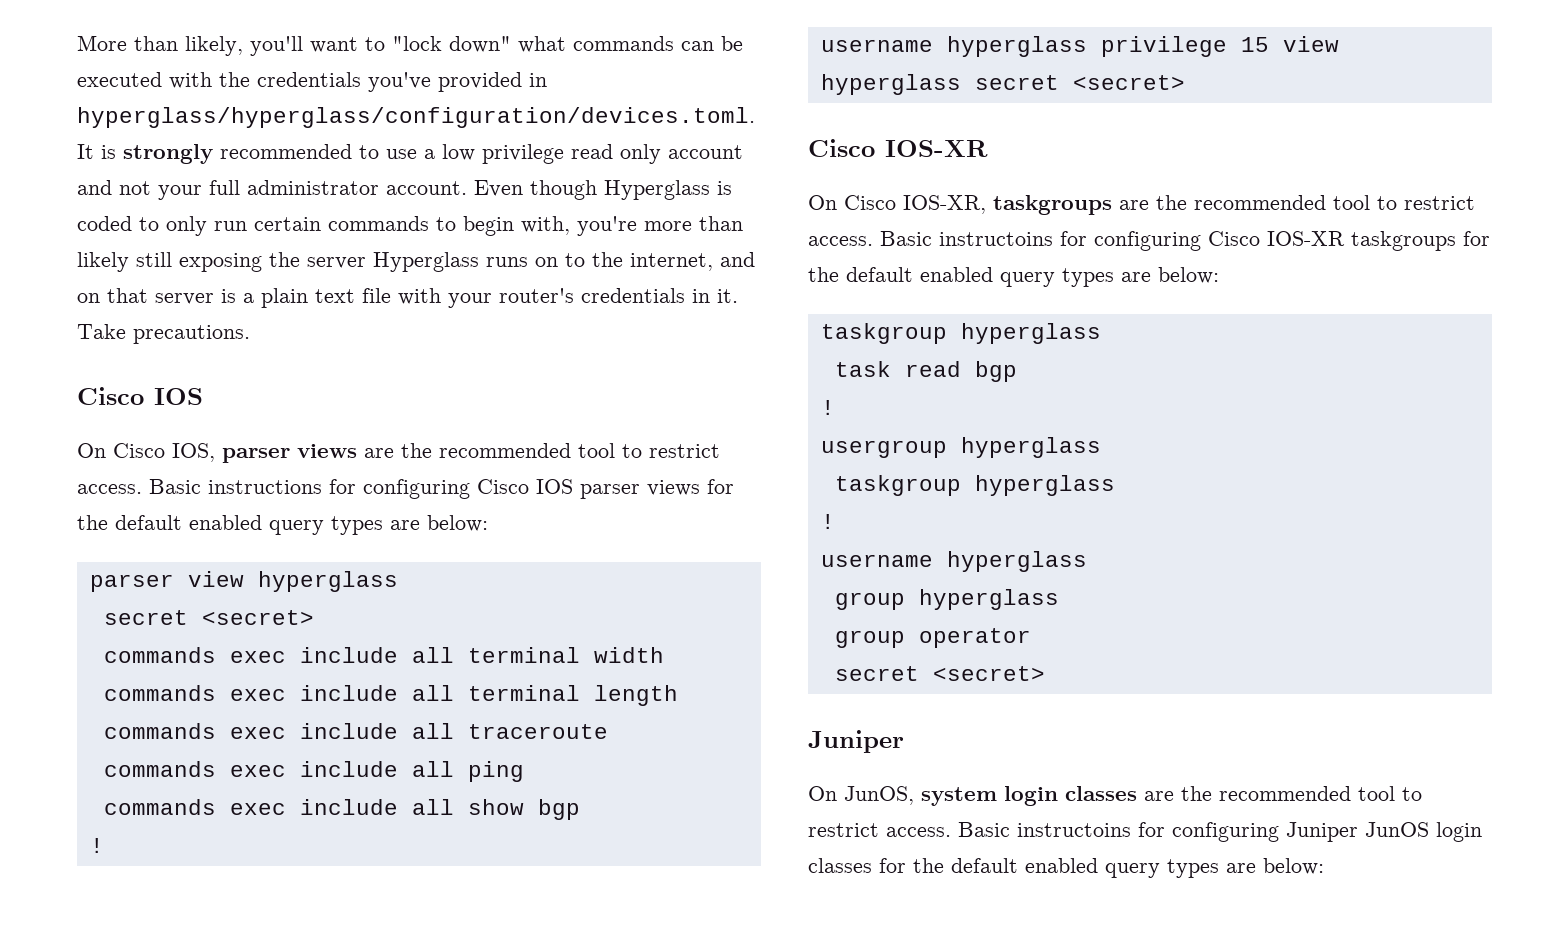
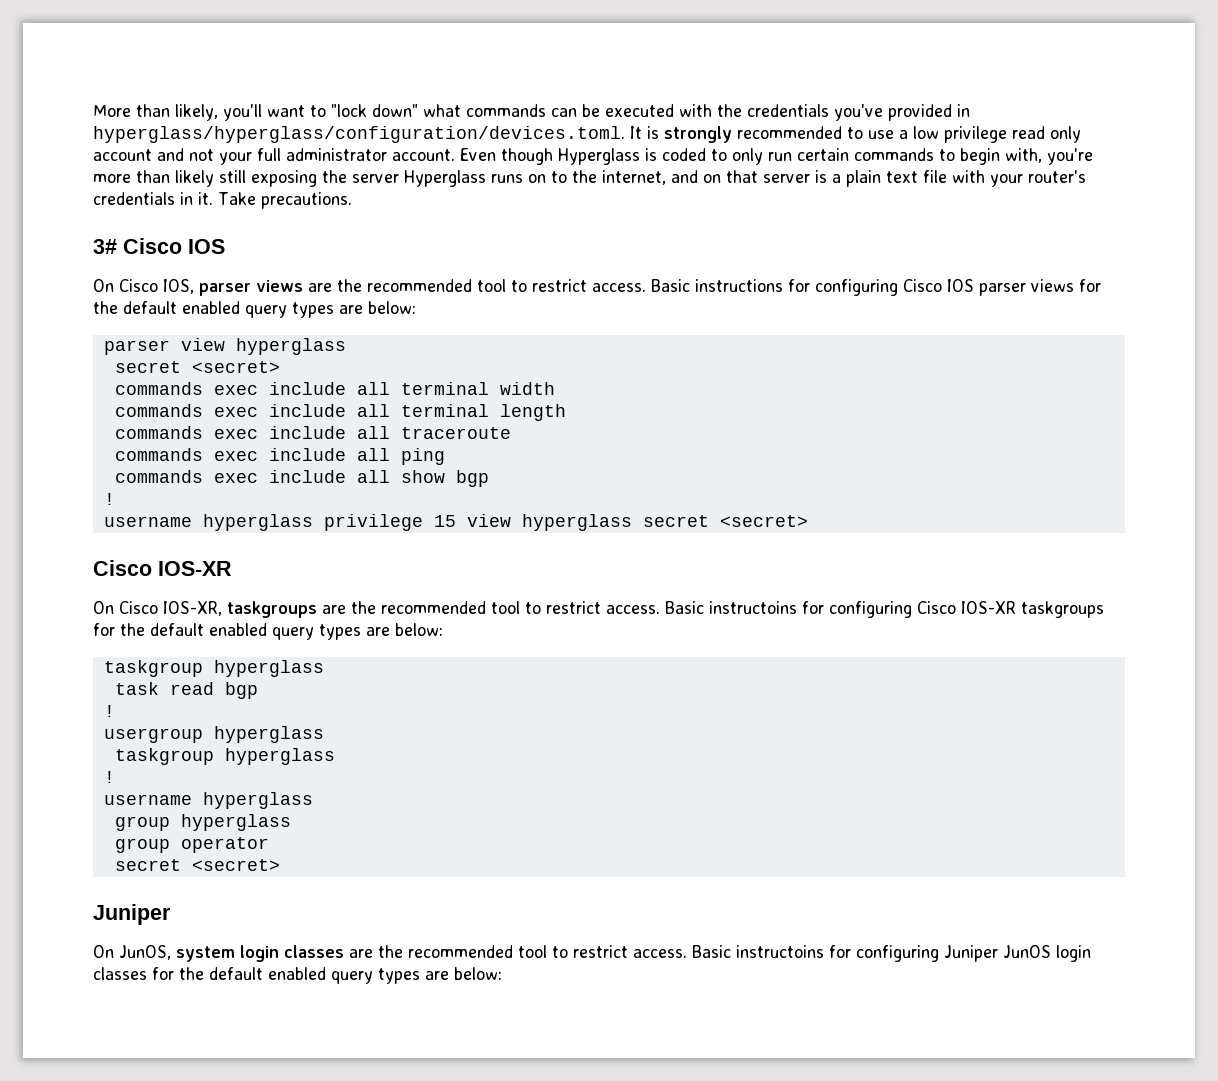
  Take precautions.
- Cisco IOS
+ 3# Cisco IOS

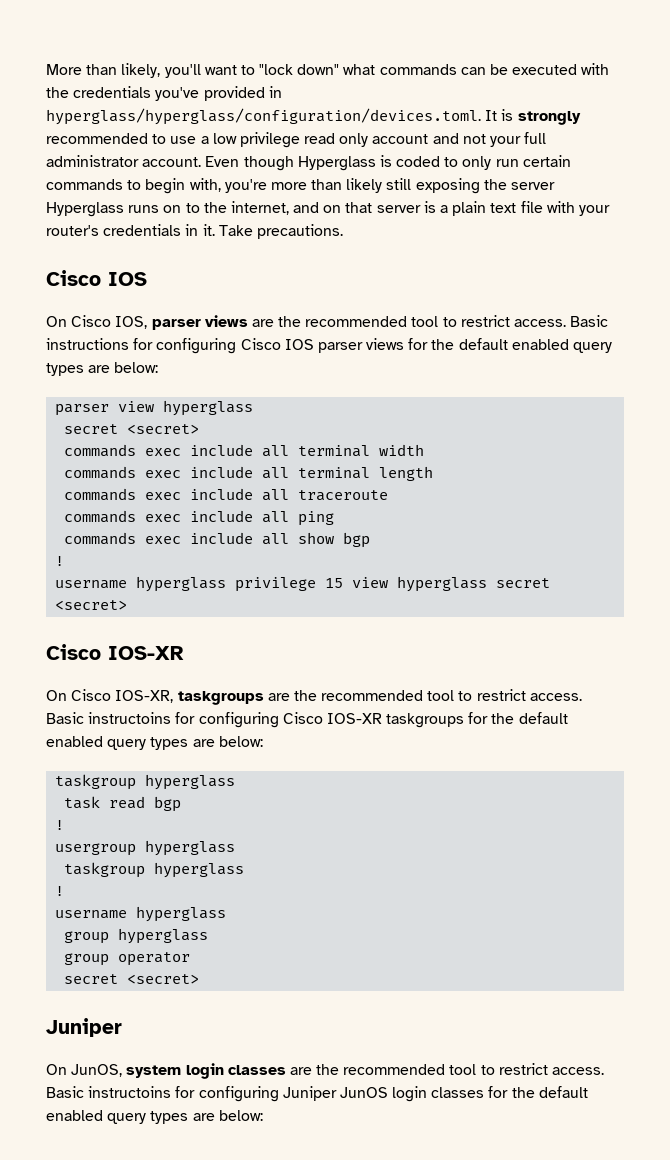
  Take precautions.
- 3# Cisco IOS
+ Cisco IOS

